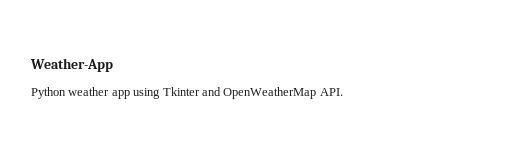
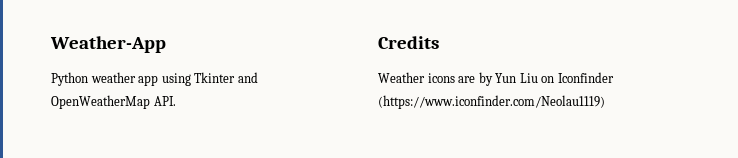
+ Credits
+ Weather icons are by Yun Liu on Iconfinder (https://www.iconfinder.com/Neolau1119)

